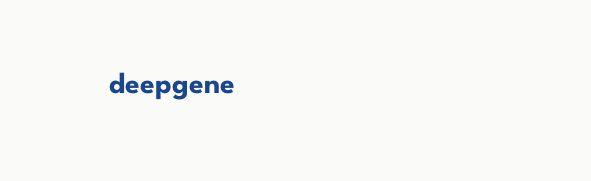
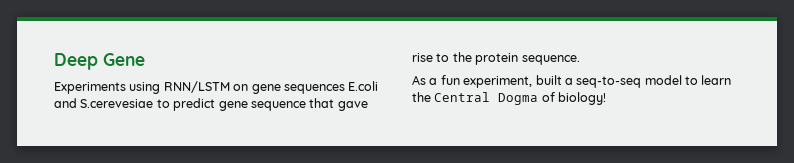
- deepgene
+ Deep Gene
+ Experiments using RNN/LSTM on gene sequences E.coli and S.cerevesiae to predict gene sequence that gave rise to the protein sequence.
+ As a fun experiment, built a seq-to-seq model to learn the Central Dogma of biology!

